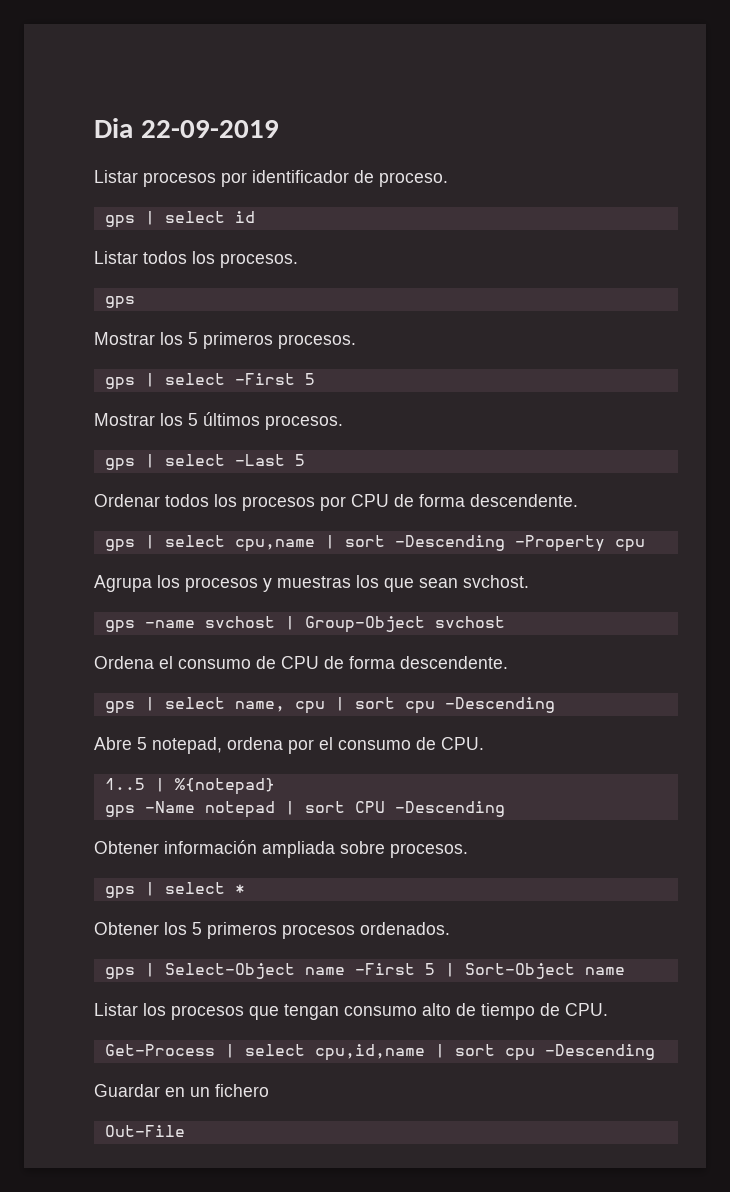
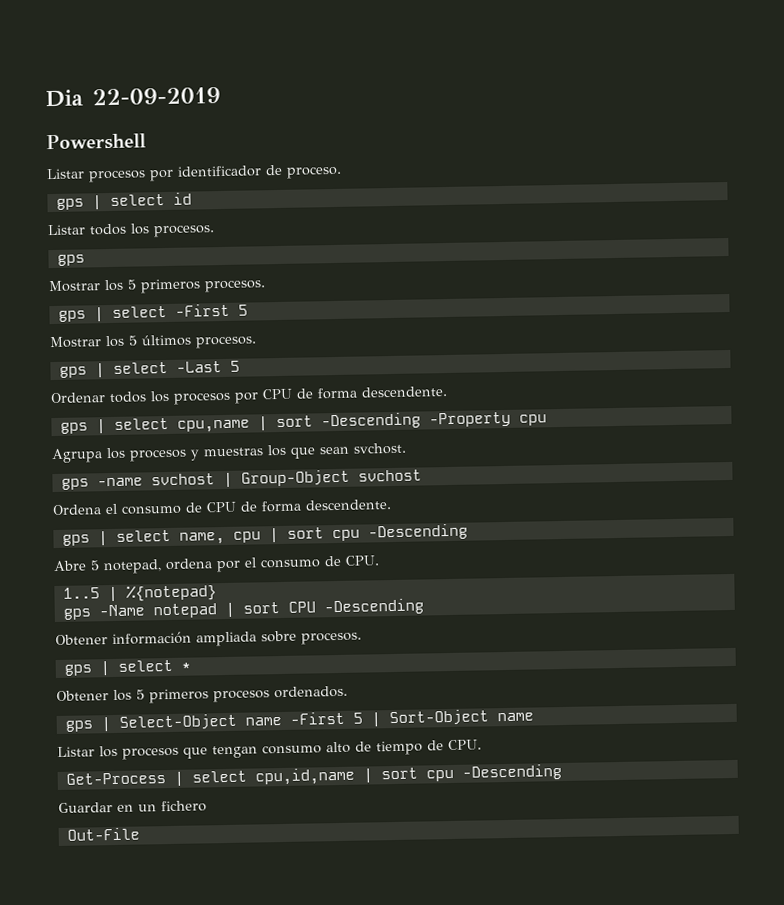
+ Powershell

